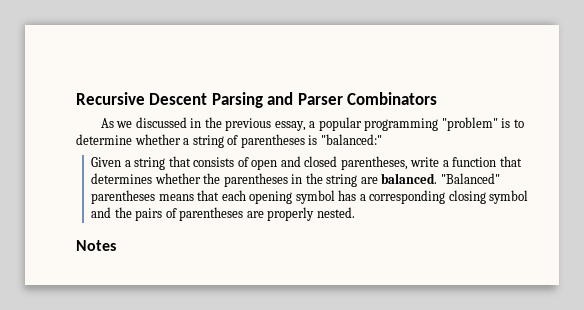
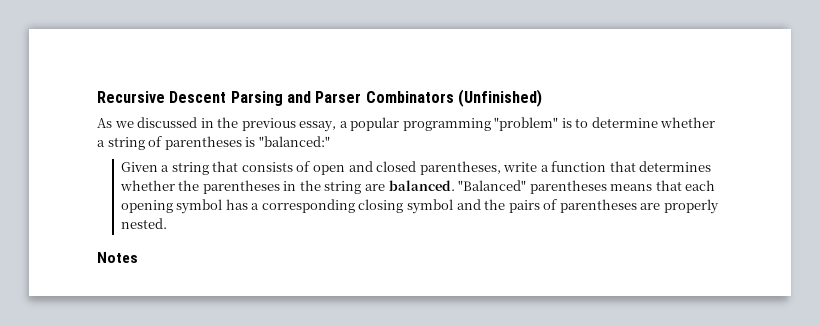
- Recursive Descent Parsing and Parser Combinators
+ Recursive Descent Parsing and Parser Combinators (Unfinished)

